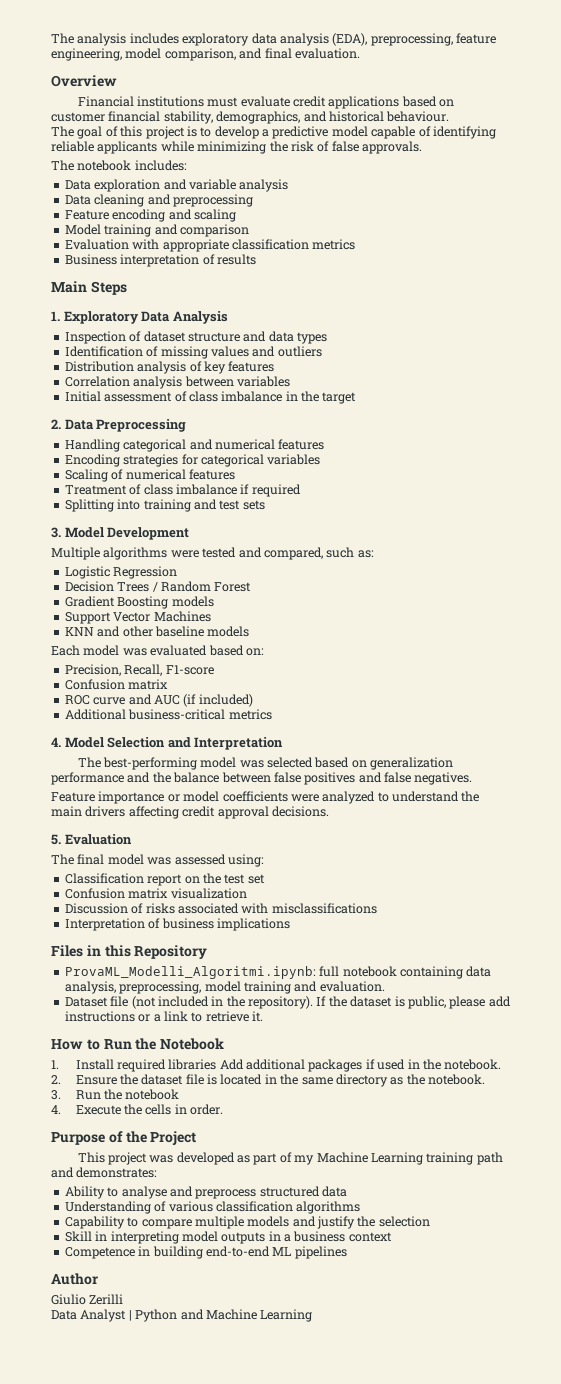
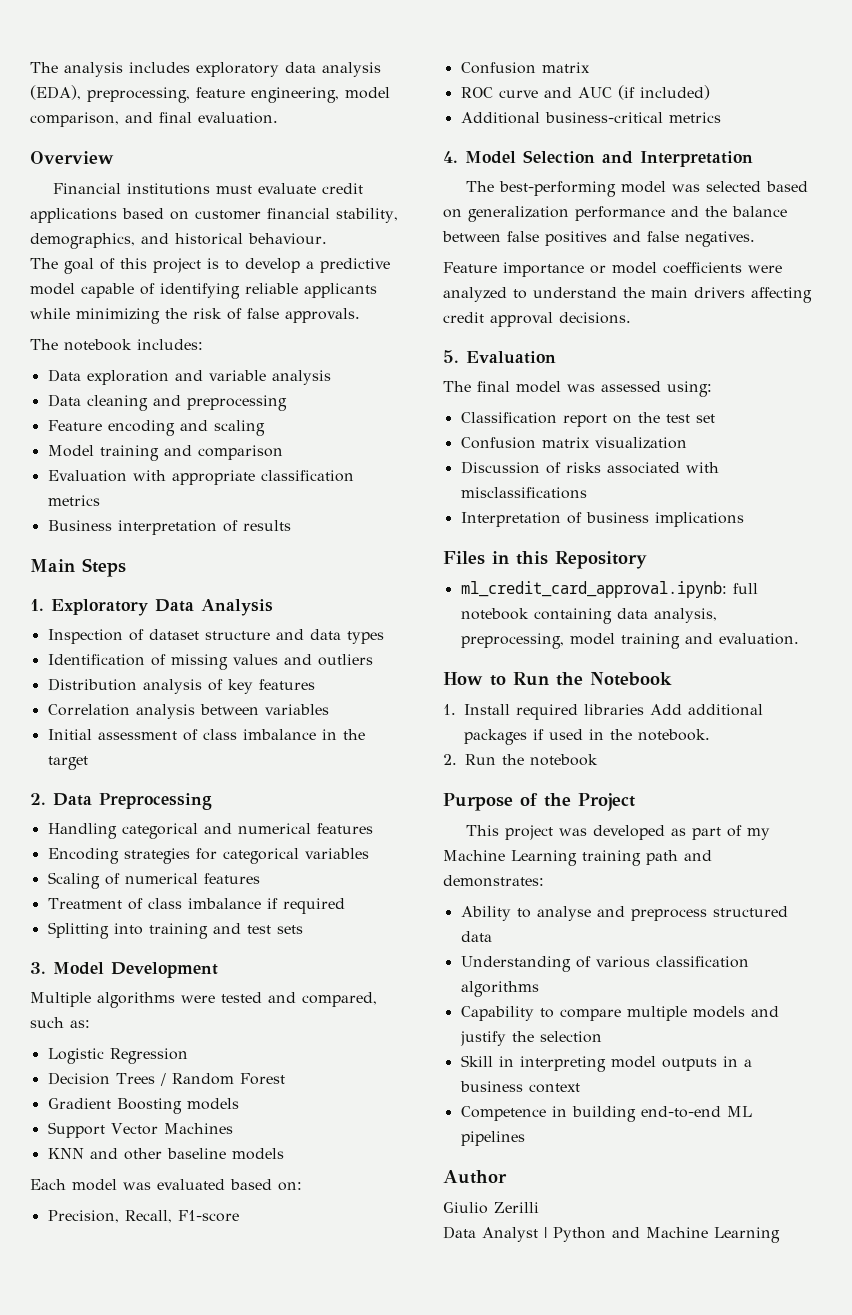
- ProvaML_Modelli_Algoritmi.ipynb: full notebook containing data analysis, preprocessing, model training and evaluation.
+ ml_credit_card_approval.ipynb: full notebook containing data analysis, preprocessing, model training and evaluation.
- Dataset file (not included in the repository). If the dataset is public, please add instructions or a link to retrieve it.
- 2. Ensure the dataset file is located in the same directory as the notebook.
- 3. Run the notebook
- 4. Execute the cells in order.
+ 2. Run the notebook

